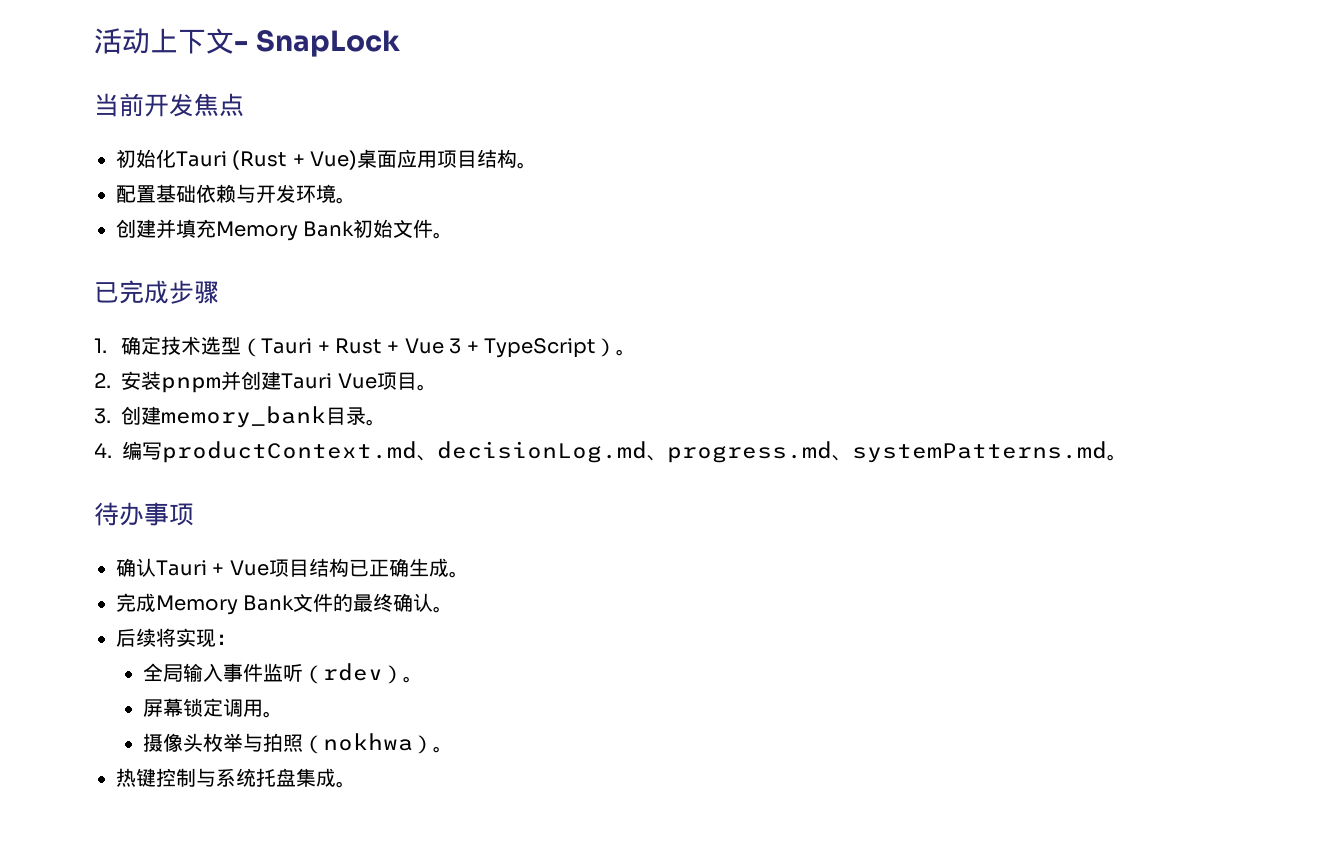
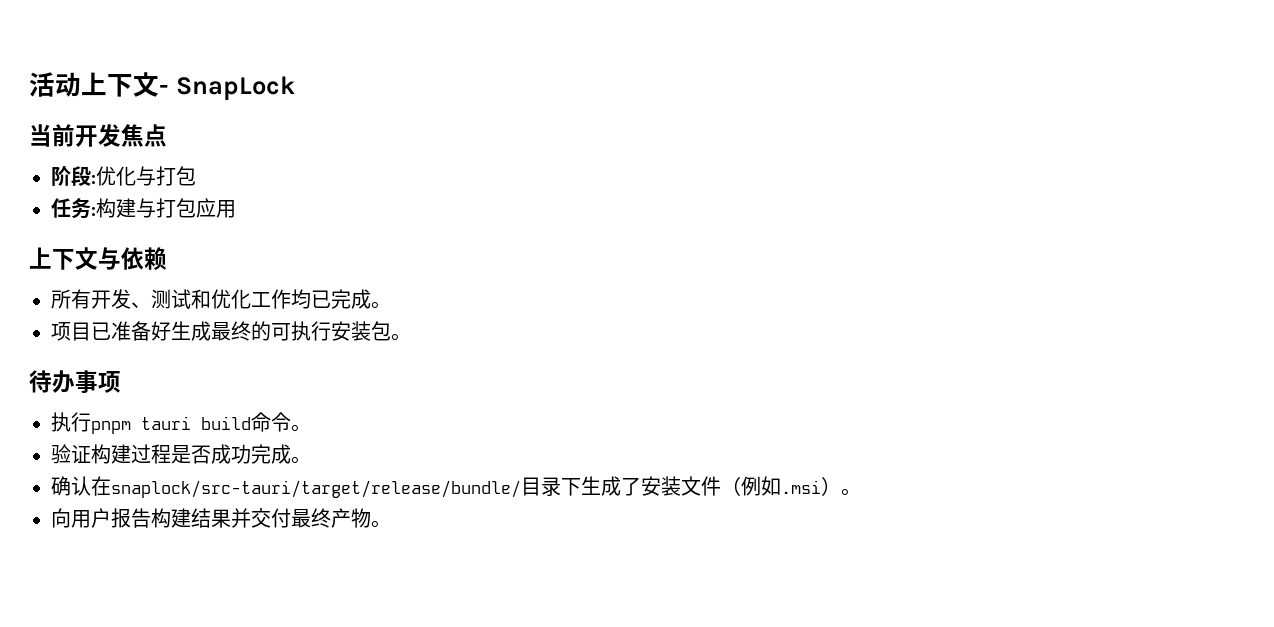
- 初始化Tauri (Rust + Vue)桌面应用项目结构。
- 配置基础依赖与开发环境。
- 创建并填充Memory Bank初始文件。
- 已完成步骤
- 1.确定技术选型（Tauri + Rust + Vue 3 + TypeScript）。
- 2.安装pnpm并创建Tauri Vue项目。
- 3.创建memory_bank目录。
- 4.编写productContext.md、decisionLog.md、progress.md、systemPatterns.md。
+ 阶段:优化与打包
+ 任务:构建与打包应用
+ 上下文与依赖
+ 所有开发、测试和优化工作均已完成。
+ 项目已准备好生成最终的可执行安装包。
  待办事项
- 确认Tauri + Vue项目结构已正确生成。
- 完成Memory Bank文件的最终确认。
- 后续将实现：
- 全局输入事件监听（rdev）。
- 屏幕锁定调用。
- 摄像头枚举与拍照（nokhwa）。
- 热键控制与系统托盘集成。
+ 执行pnpm tauri build命令。
+ 验证构建过程是否成功完成。
+ 确认在snaplock/src-tauri/target/release/bundle/目录下生成了安装文件（例如.msi）。
+ 向用户报告构建结果并交付最终产物。

